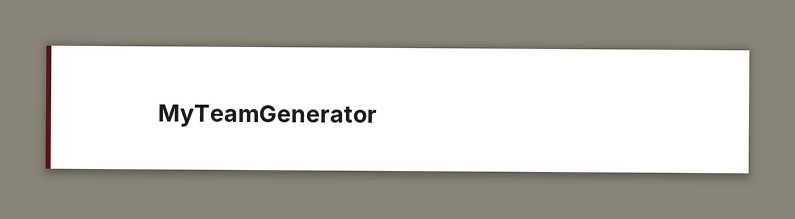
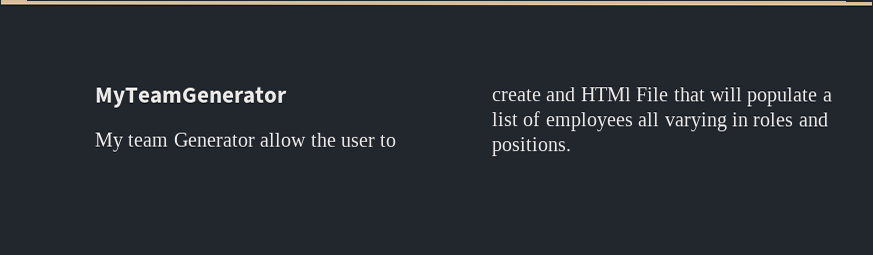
+ My team Generator allow the user to create and HTMl File that will populate a list of employees all varying in roles and positions.

